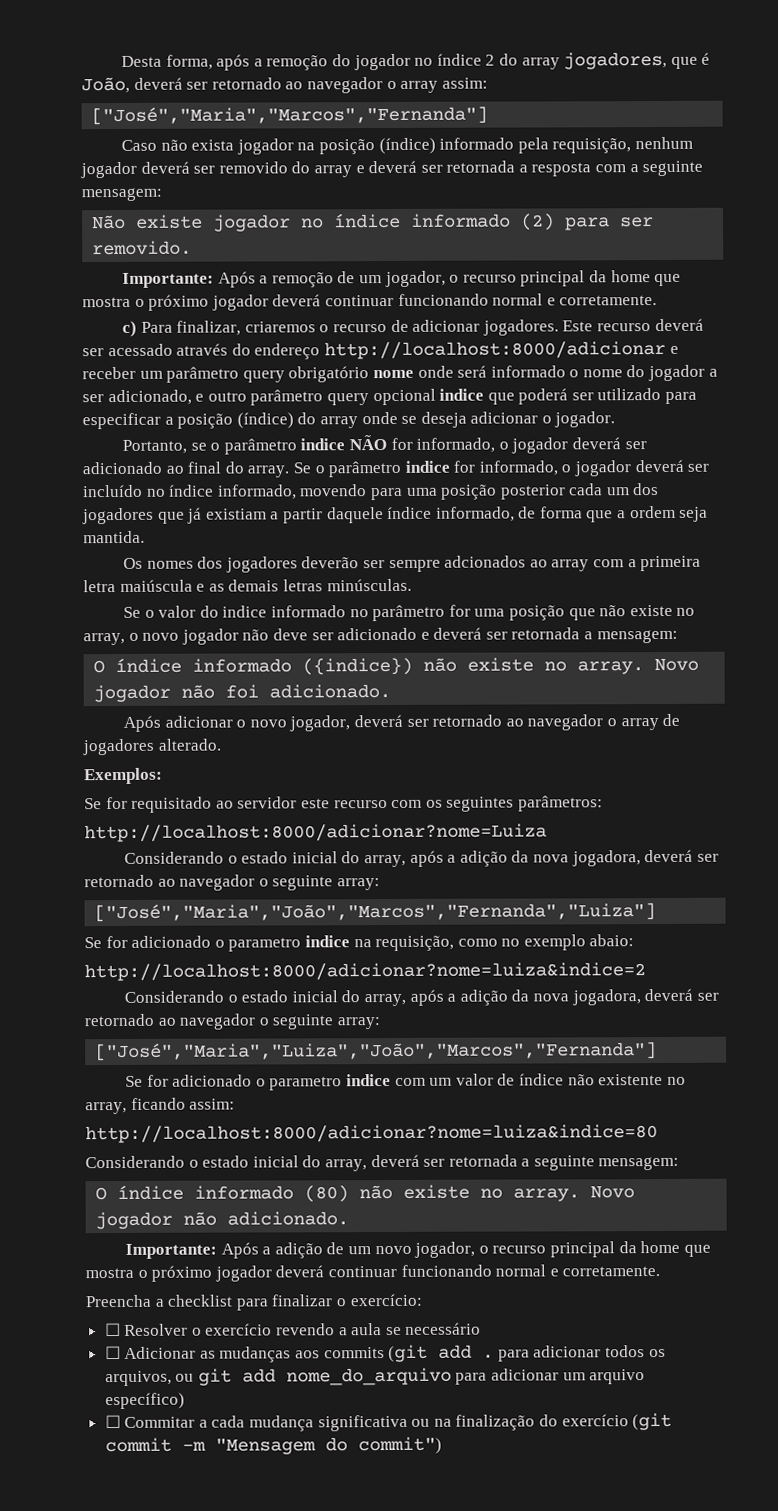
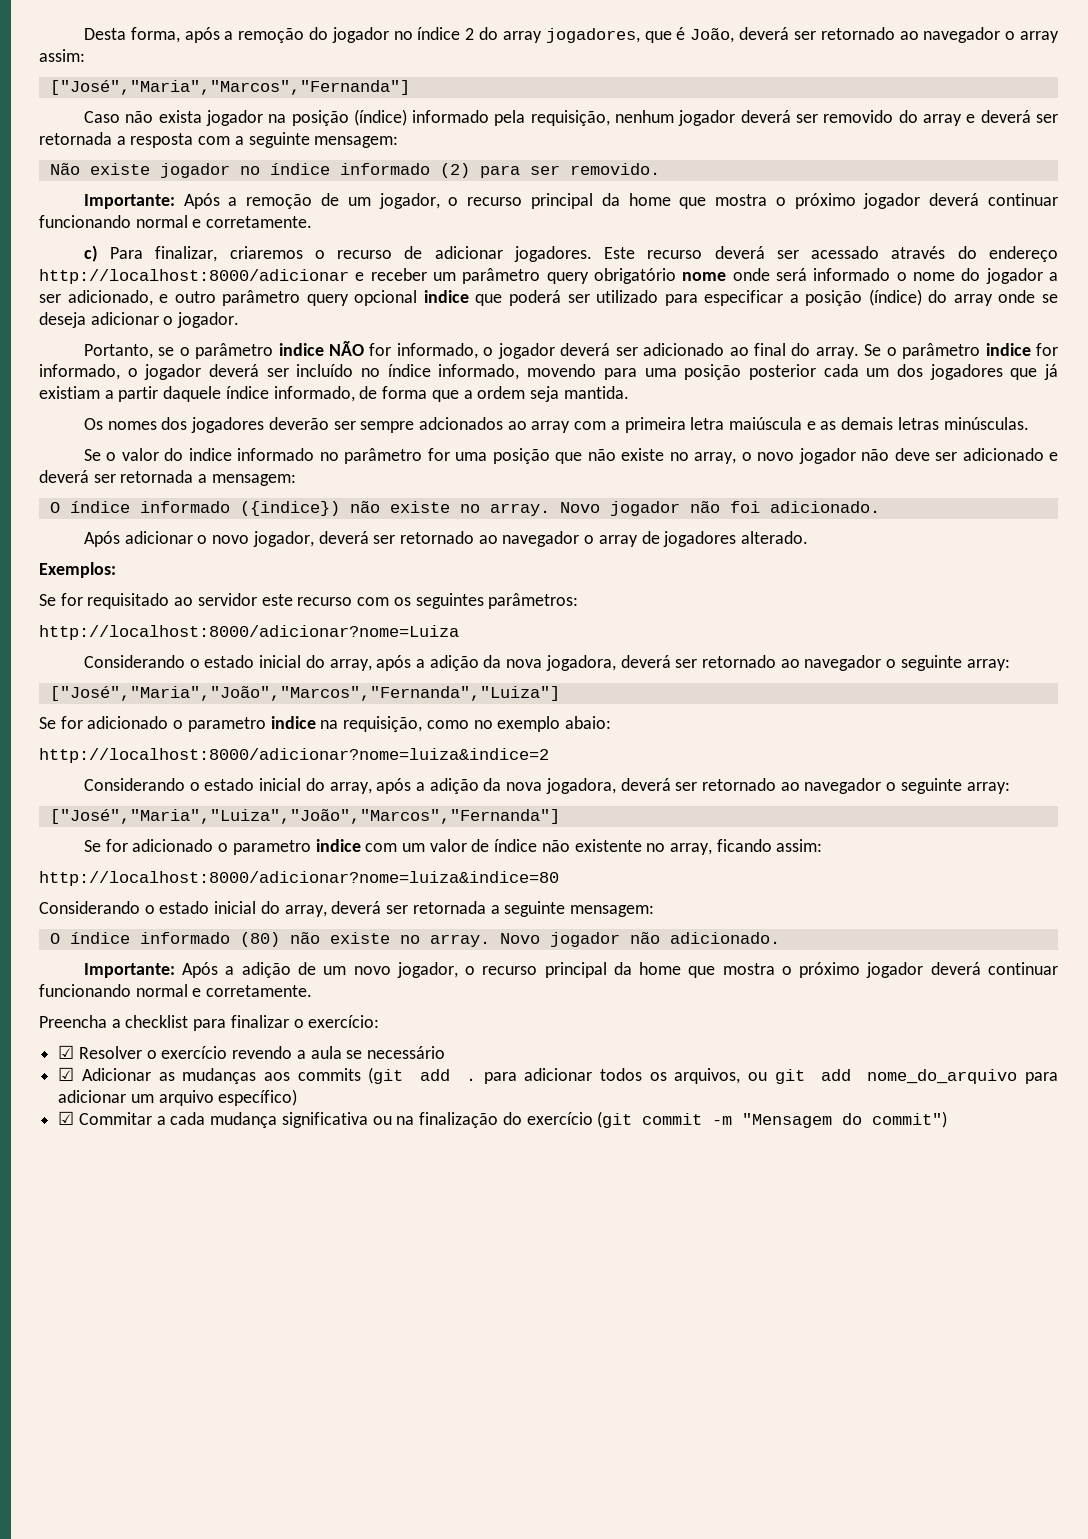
- ☐ Resolver o exercício revendo a aula se necessário
+ ☑ Resolver o exercício revendo a aula se necessário
- ☐ Adicionar as mudanças aos commits (git add . para adicionar todos os arquivos, ou git add nome_do_arquivo para adicionar um arquivo específico)
+ ☑ Adicionar as mudanças aos commits (git add . para adicionar todos os arquivos, ou git add nome_do_arquivo para adicionar um arquivo específico)
- ☐ Commitar a cada mudança significativa ou na finalização do exercício (git commit -m "Mensagem do commit")
+ ☑ Commitar a cada mudança significativa ou na finalização do exercício (git commit -m "Mensagem do commit")

